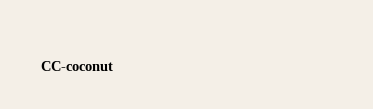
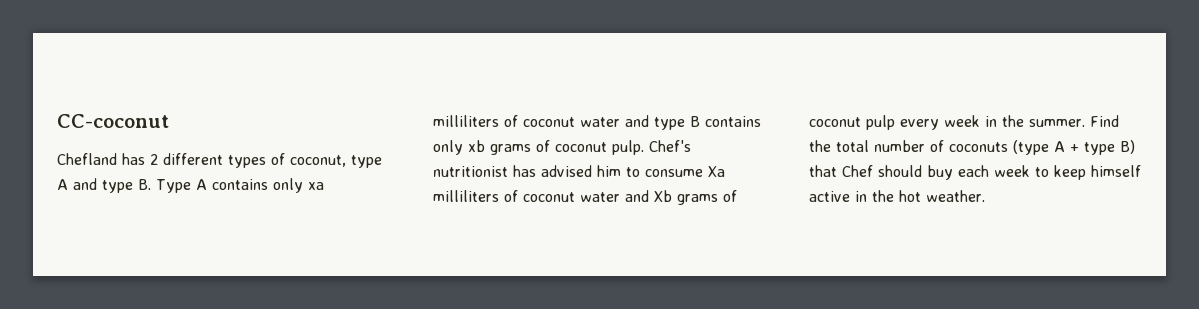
+ Chefland has 2 different types of coconut, type A and type B. Type A contains only xa milliliters of coconut water and type B contains only xb grams of coconut pulp. Chef's nutritionist has advised him to consume Xa milliliters of coconut water and Xb grams of coconut pulp every week in the summer. Find the total number of coconuts (type A + type B) that Chef should buy each week to keep himself active in the hot weather.

